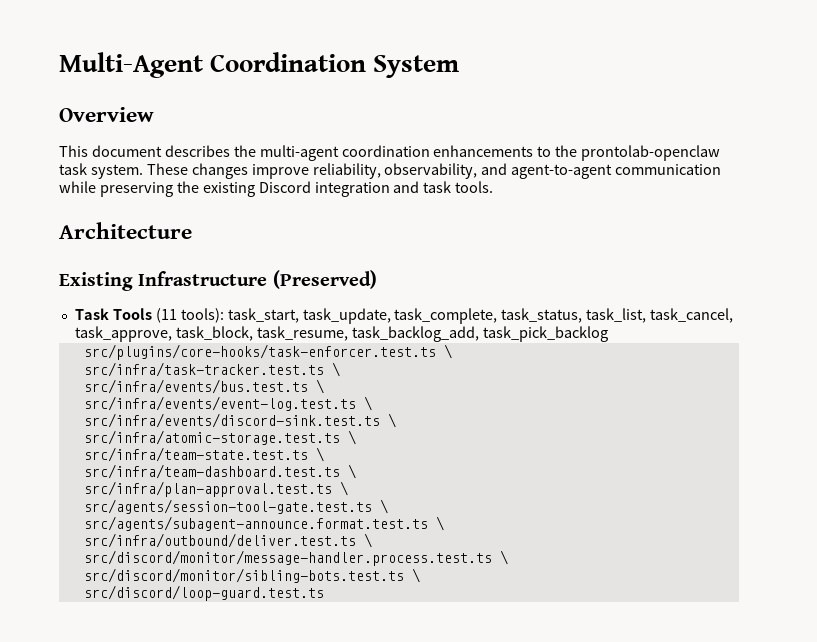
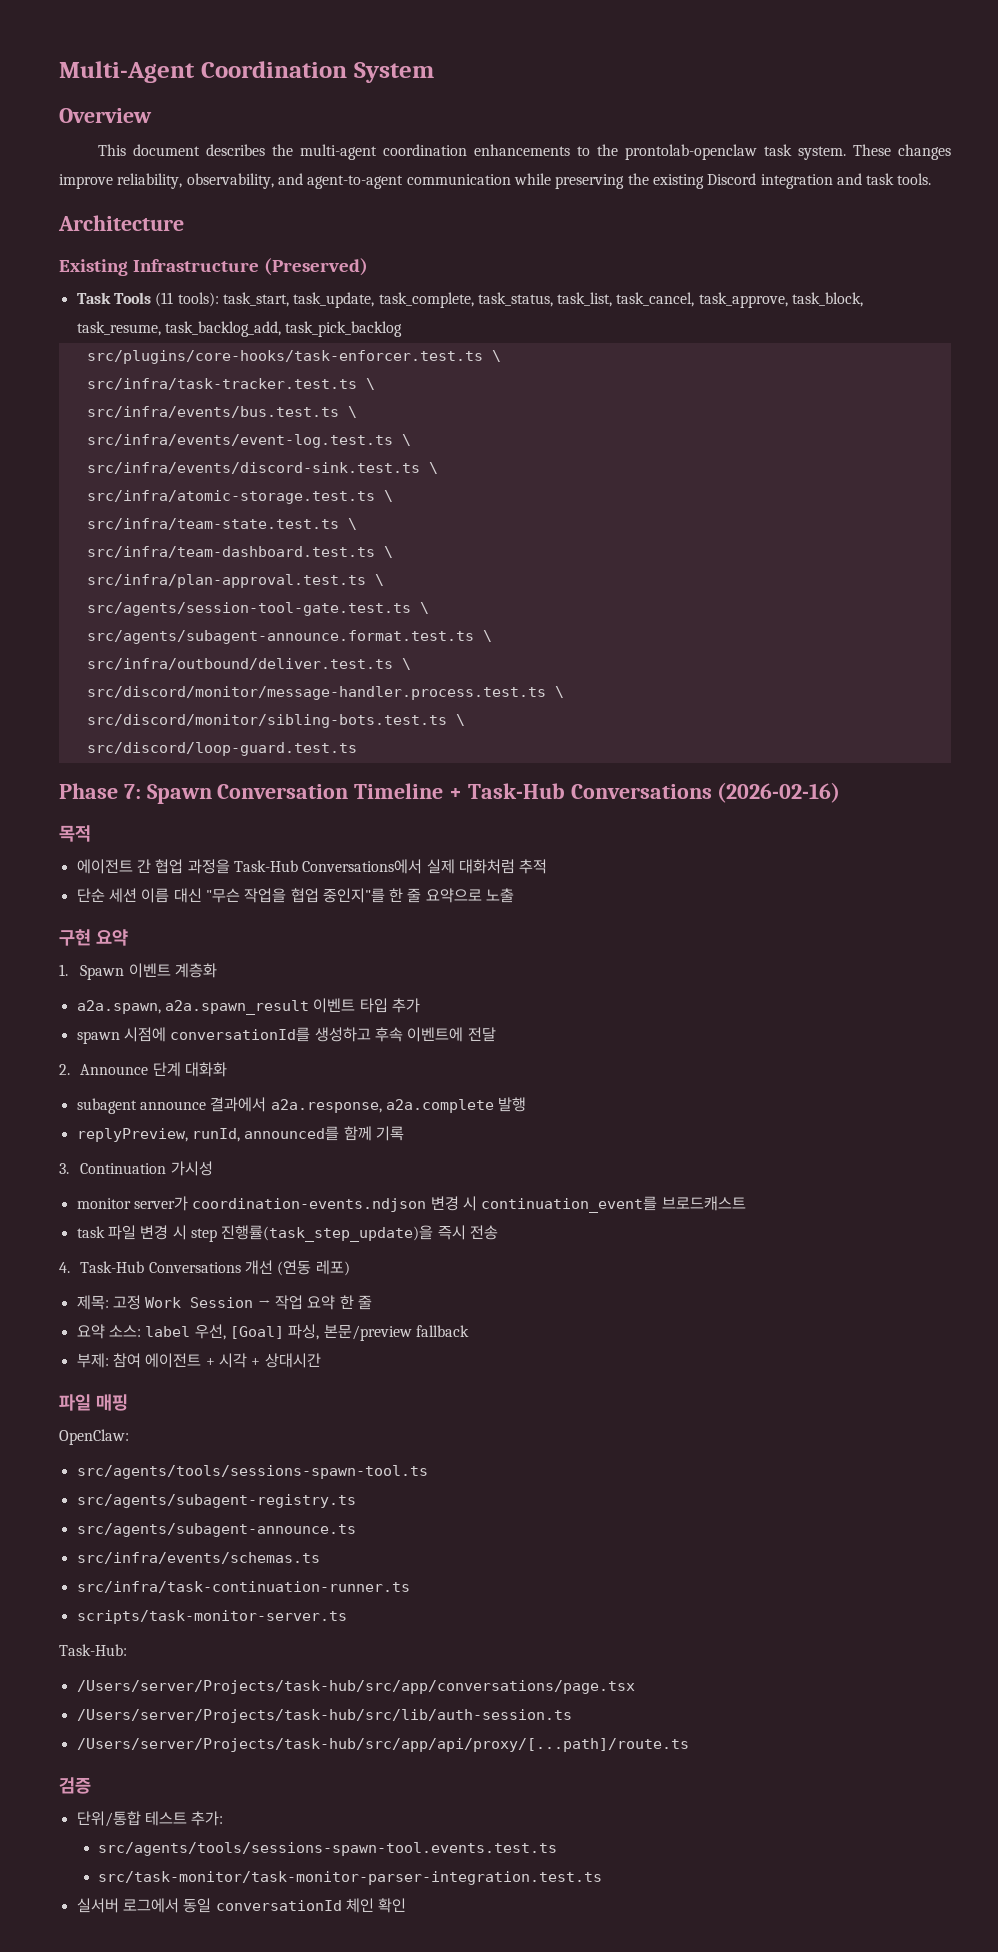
+ Phase 7: Spawn Conversation Timeline + Task-Hub Conversations (2026-02-16)
+ 목적
+ 에이전트 간 협업 과정을 Task-Hub Conversations에서 실제 대화처럼 추적
+ 단순 세션 이름 대신 "무슨 작업을 협업 중인지"를 한 줄 요약으로 노출
+ 구현 요약
+ 1. Spawn 이벤트 계층화
+ a2a.spawn, a2a.spawn_result 이벤트 타입 추가
+ spawn 시점에 conversationId를 생성하고 후속 이벤트에 전달
+ 2. Announce 단계 대화화
+ subagent announce 결과에서 a2a.response, a2a.complete 발행
+ replyPreview, runId, announced를 함께 기록
+ 3. Continuation 가시성
+ monitor server가 coordination-events.ndjson 변경 시 continuation_event를 브로드캐스트
+ task 파일 변경 시 step 진행률(task_step_update)을 즉시 전송
+ 4. Task-Hub Conversations 개선 (연동 레포)
+ 제목: 고정 Work Session → 작업 요약 한 줄
+ 요약 소스: label 우선, [Goal] 파싱, 본문/preview fallback
+ 부제: 참여 에이전트 + 시각 + 상대시간
+ 파일 매핑
+ OpenClaw:
+ src/agents/tools/sessions-spawn-tool.ts
+ src/agents/subagent-registry.ts
+ src/agents/subagent-announce.ts
+ src/infra/events/schemas.ts
+ src/infra/task-continuation-runner.ts
+ scripts/task-monitor-server.ts
+ Task-Hub:
+ /Users/server/Projects/task-hub/src/app/conversations/page.tsx
+ /Users/server/Projects/task-hub/src/lib/auth-session.ts
+ /Users/server/Projects/task-hub/src/app/api/proxy/[...path]/route.ts
+ 검증
+ 단위/통합 테스트 추가:
+ src/agents/tools/sessions-spawn-tool.events.test.ts
+ src/task-monitor/task-monitor-parser-integration.test.ts
+ 실서버 로그에서 동일 conversationId 체인 확인

